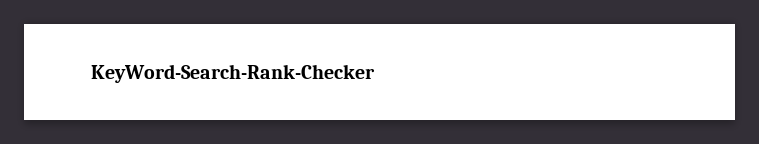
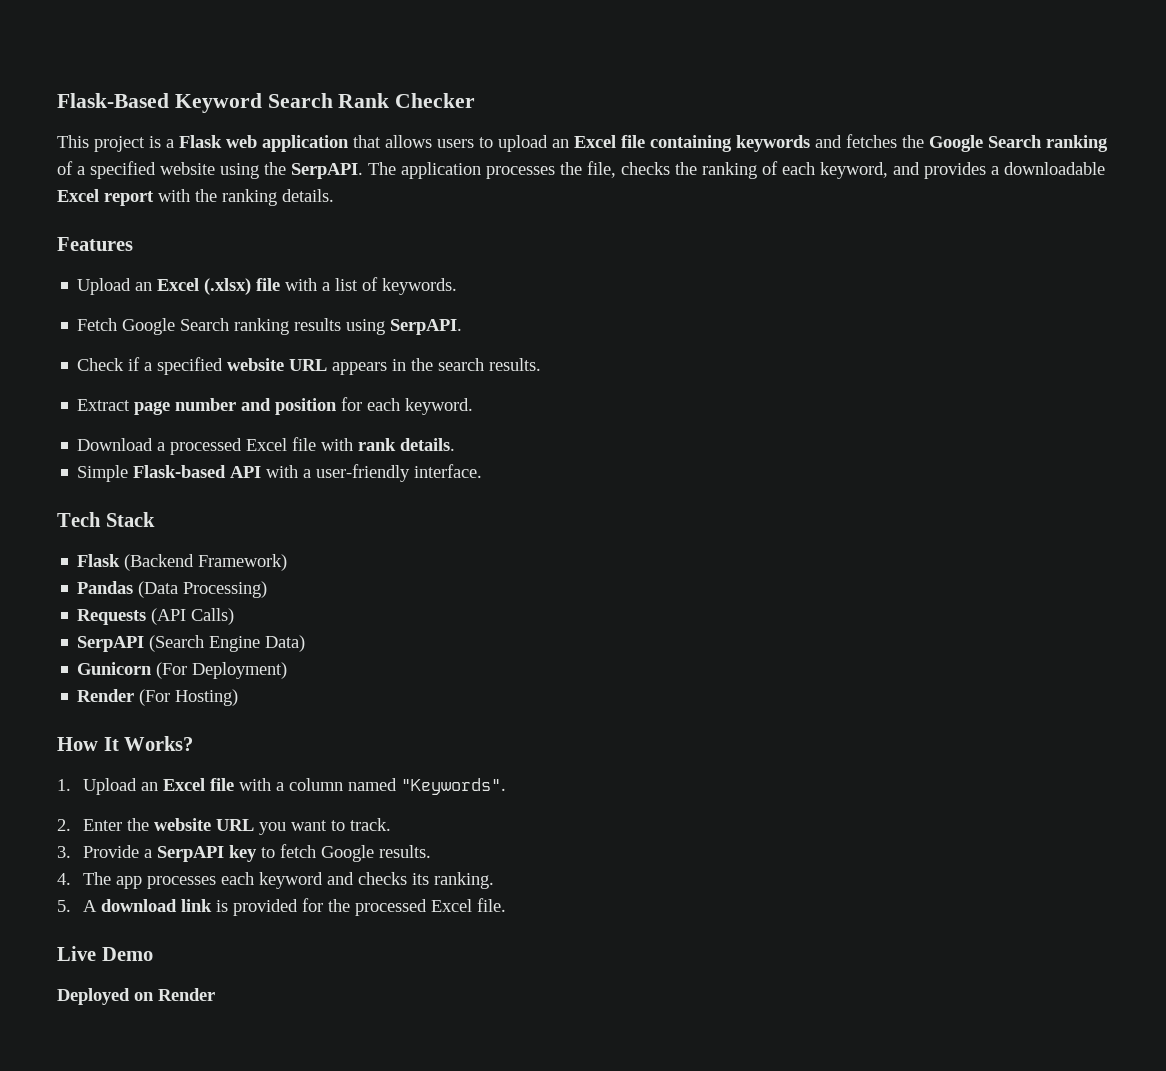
- KeyWord-Search-Rank-Checker
+ Flask-Based Keyword Search Rank Checker
+ This project is a Flask web application that allows users to upload an Excel file containing keywords and fetches the Google Search ranking of a specified website using the SerpAPI. The application processes the file, checks the ranking of each keyword, and provides a downloadable Excel report with the ranking details.
+ Features
+ Upload an Excel (.xlsx) file with a list of keywords.
+ Fetch Google Search ranking results using SerpAPI.
+ Check if a specified website URL appears in the search results.
+ Extract page number and position for each keyword.
+ Download a processed Excel file with rank details.
+ Simple Flask-based API with a user-friendly interface.
+ Tech Stack
+ Flask (Backend Framework)
+ Pandas (Data Processing)
+ Requests (API Calls)
+ SerpAPI (Search Engine Data)
+ Gunicorn (For Deployment)
+ Render (For Hosting)
+ How It Works?
+ 1. Upload an Excel file with a column named "Keywords".
+ 2. Enter the website URL you want to track.
+ 3. Provide a SerpAPI key to fetch Google results.
+ 4. The app processes each keyword and checks its ranking.
+ 5. A download link is provided for the processed Excel file.
+ Live Demo
+ Deployed on Render

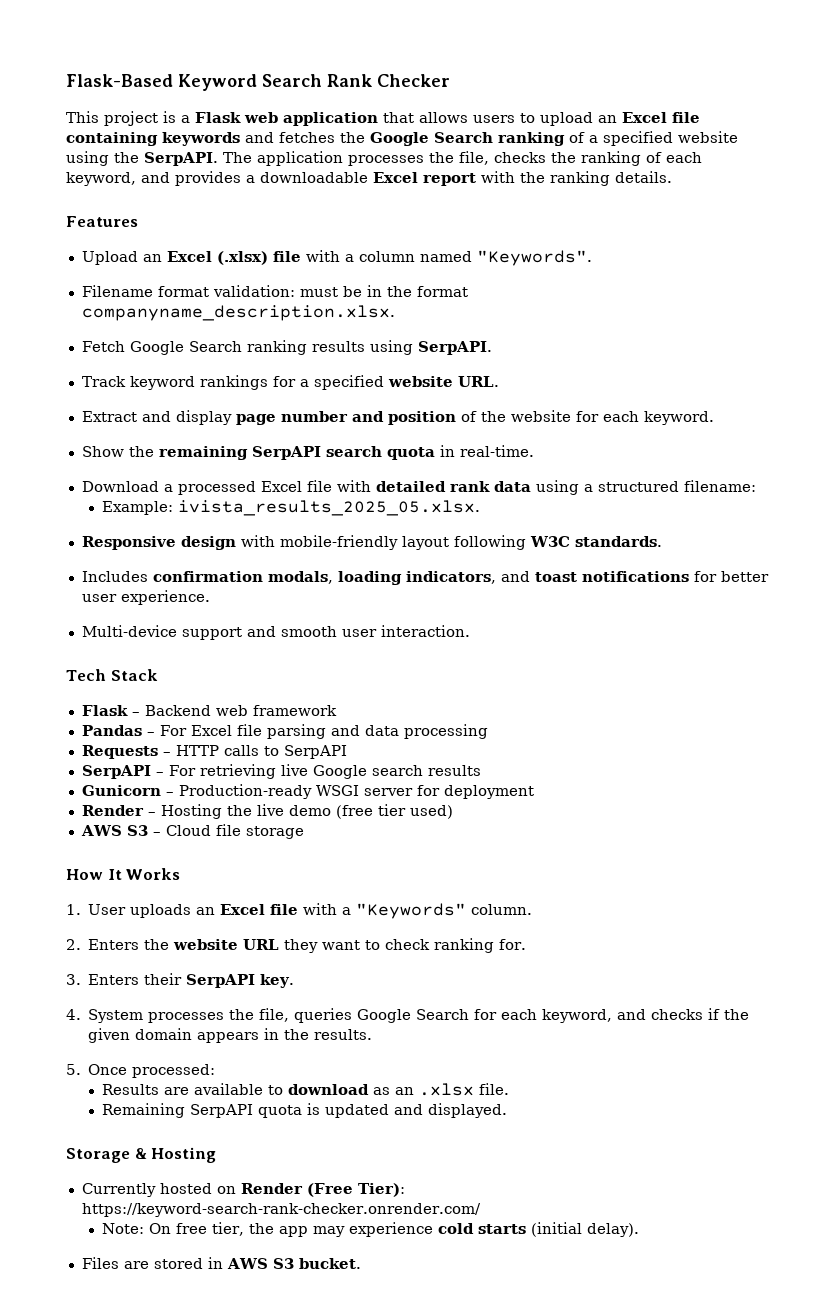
- Upload an Excel (.xlsx) file with a list of keywords.
+ Upload an Excel (.xlsx) file with a column named "Keywords".
+ Filename format validation: must be in the format companyname_description.xlsx.
- Check if a specified website URL appears in the search results.
+ Track keyword rankings for a specified website URL.
- Extract page number and position for each keyword.
+ Extract and display page number and position of the website for each keyword.
+ Show the remaining SerpAPI search quota in real-time.
- Download a processed Excel file with rank details.
- Simple Flask-based API with a user-friendly interface.
+ Download a processed Excel file with detailed rank data using a structured filename:
+ Example: ivista_results_2025_05.xlsx.
+ Responsive design with mobile-friendly layout following W3C standards.
+ Includes confirmation modals, loading indicators, and toast notifications for better user experience.
+ Multi-device support and smooth user interaction.
  Tech Stack
- Flask (Backend Framework)
- Pandas (Data Processing)
- Requests (API Calls)
- SerpAPI (Search Engine Data)
- Gunicorn (For Deployment)
- Render (For Hosting)
+ Flask – Backend web framework
+ Pandas – For Excel file parsing and data processing
+ Requests – HTTP calls to SerpAPI
+ SerpAPI – For retrieving live Google search results
+ Gunicorn – Production-ready WSGI server for deployment
+ Render – Hosting the live demo (free tier used)
+ AWS S3 – Cloud file storage
- How It Works?
+ How It Works
- 1. Upload an Excel file with a column named "Keywords".
+ 1. User uploads an Excel file with a "Keywords" column.
- 2. Enter the website URL you want to track.
- 3. Provide a SerpAPI key to fetch Google results.
- 4. The app processes each keyword and checks its ranking.
- 5. A download link is provided for the processed Excel file.
- Live Demo
- Deployed on Render
+ 2. Enters the website URL they want to check ranking for.
+ 3. Enters their SerpAPI key.
+ 4. System processes the file, queries Google Search for each keyword, and checks if the given domain appears in the results.
+ 5. Once processed:
+ Results are available to download as an .xlsx file.
+ Remaining SerpAPI quota is updated and displayed.
+ Storage & Hosting
+ Currently hosted on Render (Free Tier): https://keyword-search-rank-checker.onrender.com/
+ Note: On free tier, the app may experience cold starts (initial delay).
+ Files are stored in AWS S3 bucket.

